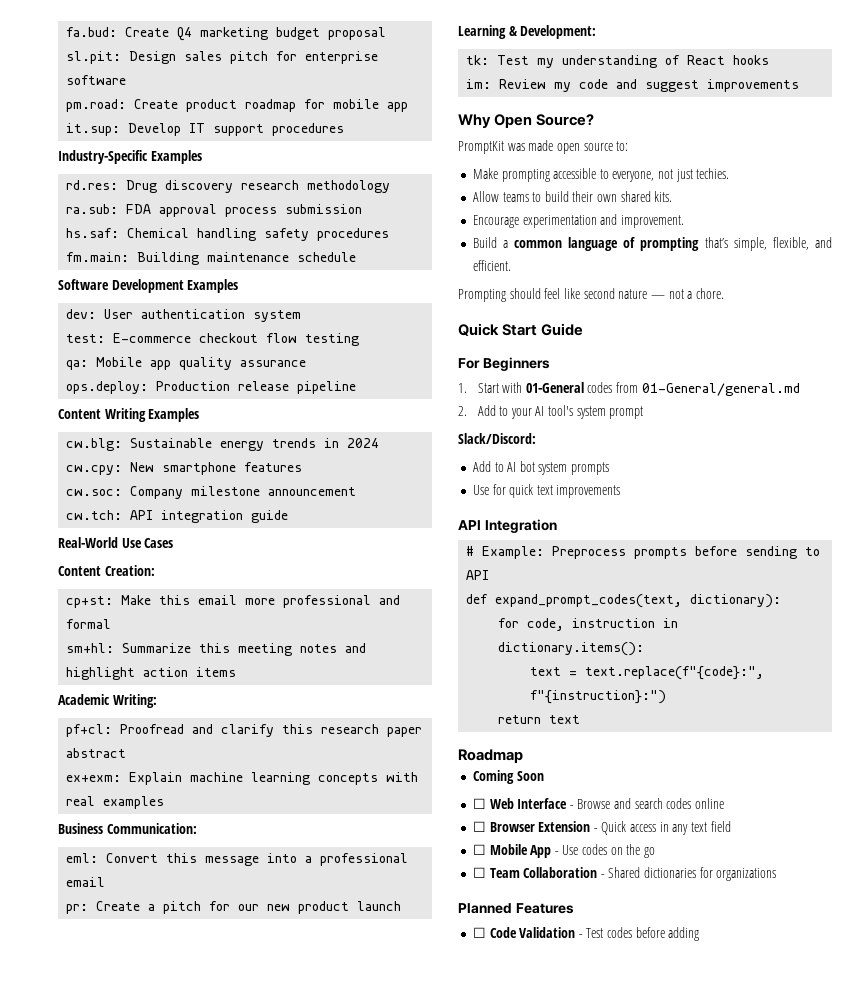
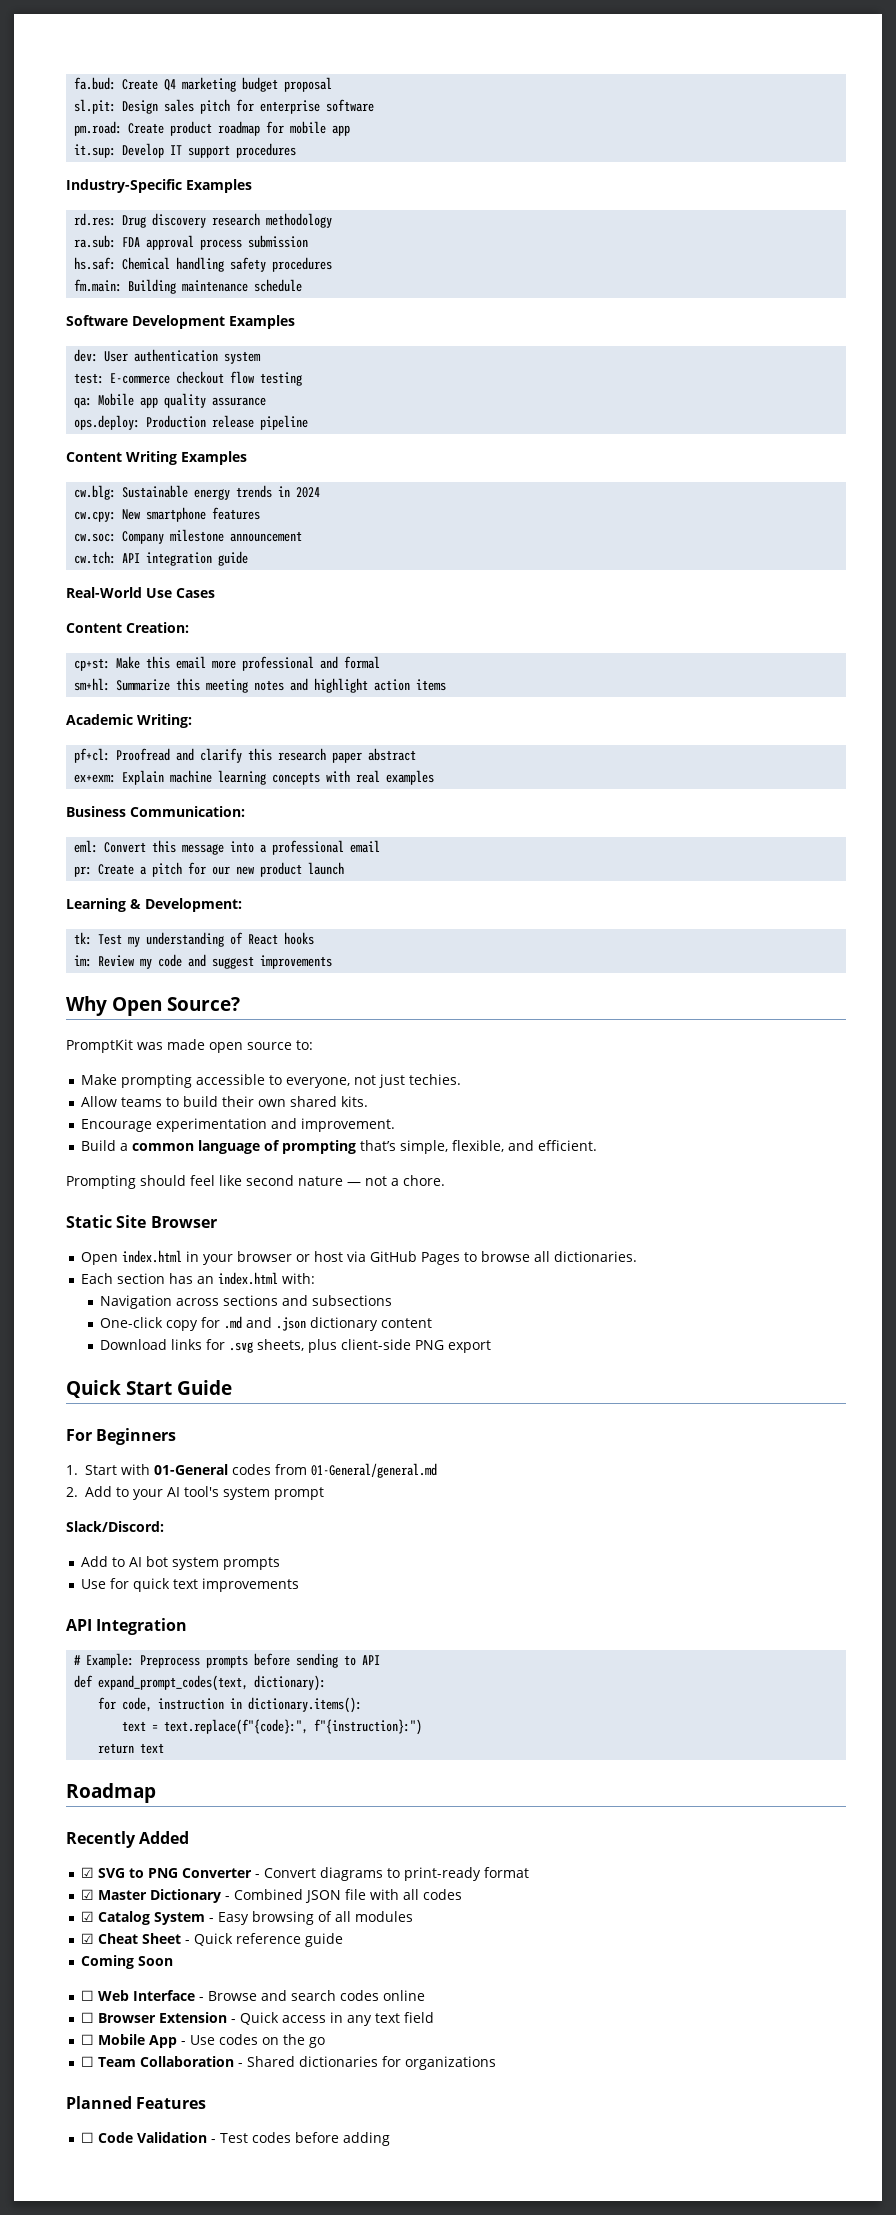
+ Static Site Browser
+ Open index.html in your browser or host via GitHub Pages to browse all dictionaries.
+ Each section has an index.html with:
+ Navigation across sections and subsections
+ One-click copy for .md and .json dictionary content
+ Download links for .svg sheets, plus client-side PNG export
+ Recently Added
+ ☑ SVG to PNG Converter - Convert diagrams to print-ready format
+ ☑ Master Dictionary - Combined JSON file with all codes
+ ☑ Catalog System - Easy browsing of all modules
+ ☑ Cheat Sheet - Quick reference guide

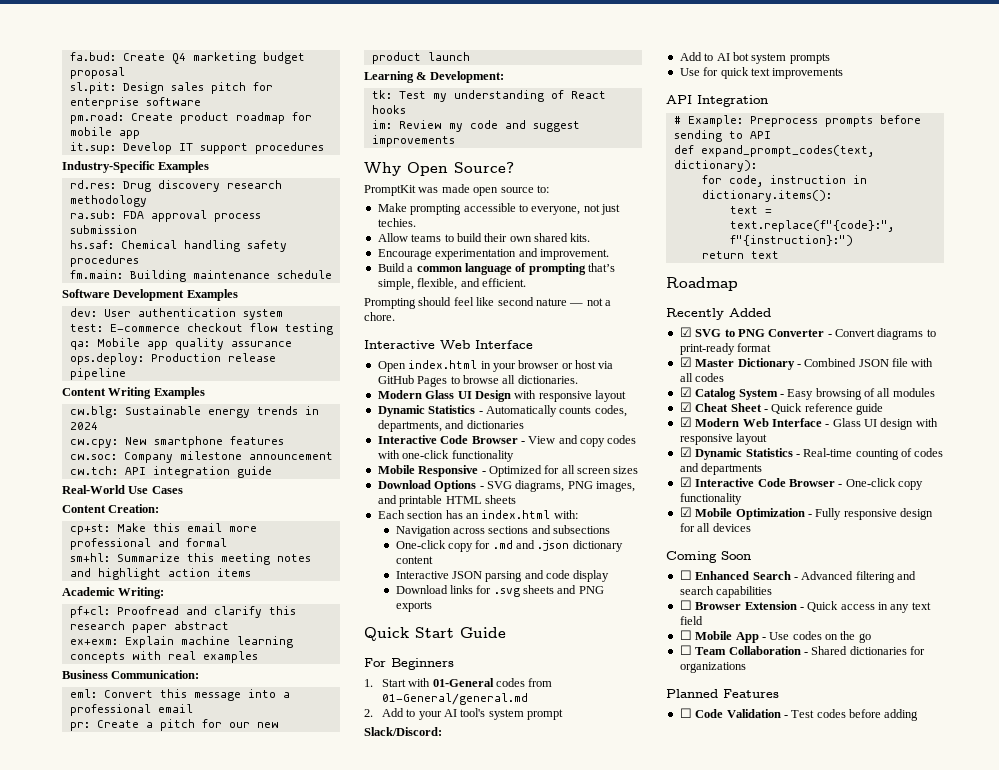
- Static Site Browser
+ Interactive Web Interface
+ Modern Glass UI Design with responsive layout
+ Dynamic Statistics - Automatically counts codes, departments, and dictionaries
+ Interactive Code Browser - View and copy codes with one-click functionality
+ Mobile Responsive - Optimized for all screen sizes
+ Download Options - SVG diagrams, PNG images, and printable HTML sheets
+ Interactive JSON parsing and code display
- Download links for .svg sheets, plus client-side PNG export
+ Download links for .svg sheets and PNG exports
+ ☑ Modern Web Interface - Glass UI design with responsive layout
+ ☑ Dynamic Statistics - Real-time counting of codes and departments
+ ☑ Interactive Code Browser - One-click copy functionality
+ ☑ Mobile Optimization - Fully responsive design for all devices
  Coming Soon
- ☐ Web Interface - Browse and search codes online
+ ☐ Enhanced Search - Advanced filtering and search capabilities

